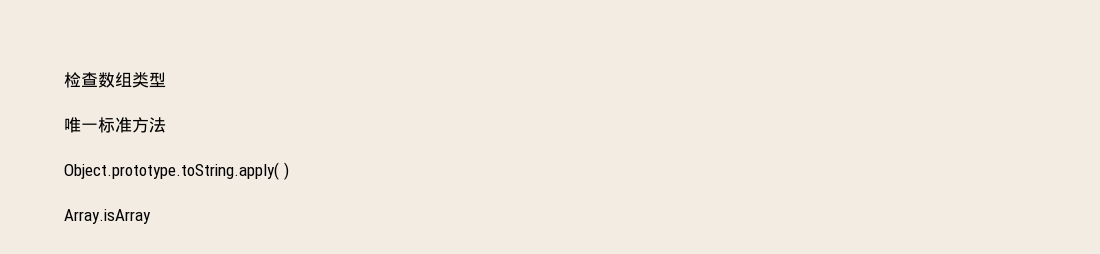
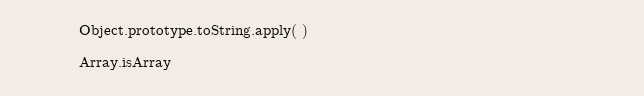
- 检查数组类型
- 唯一标准方法

